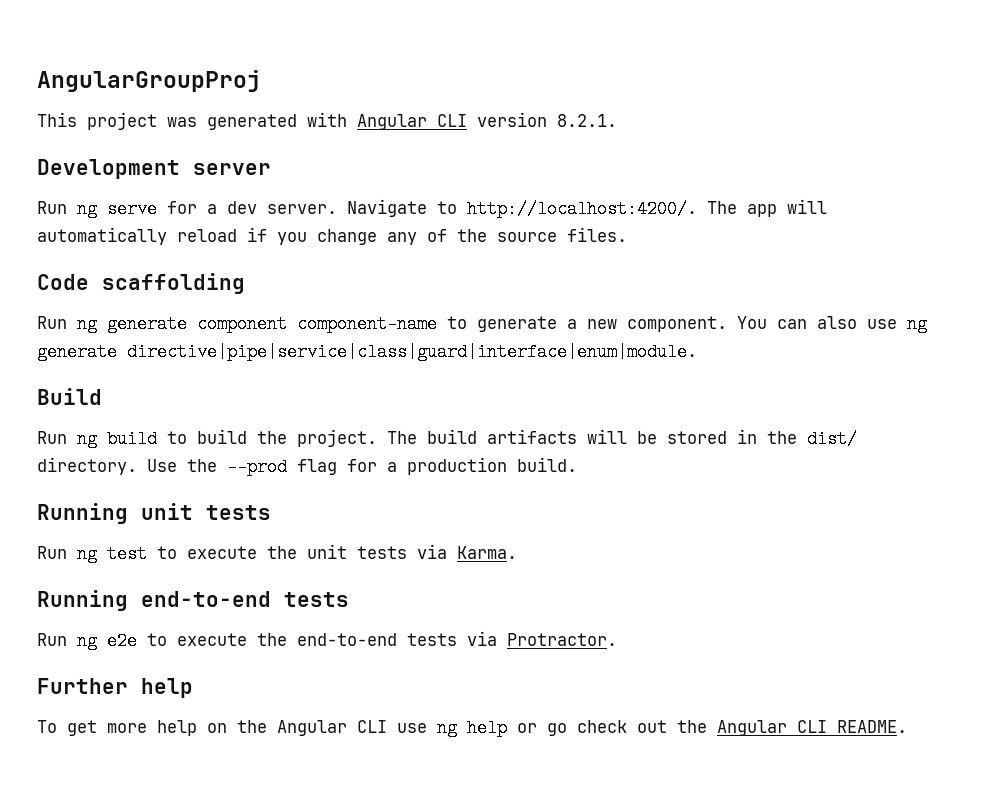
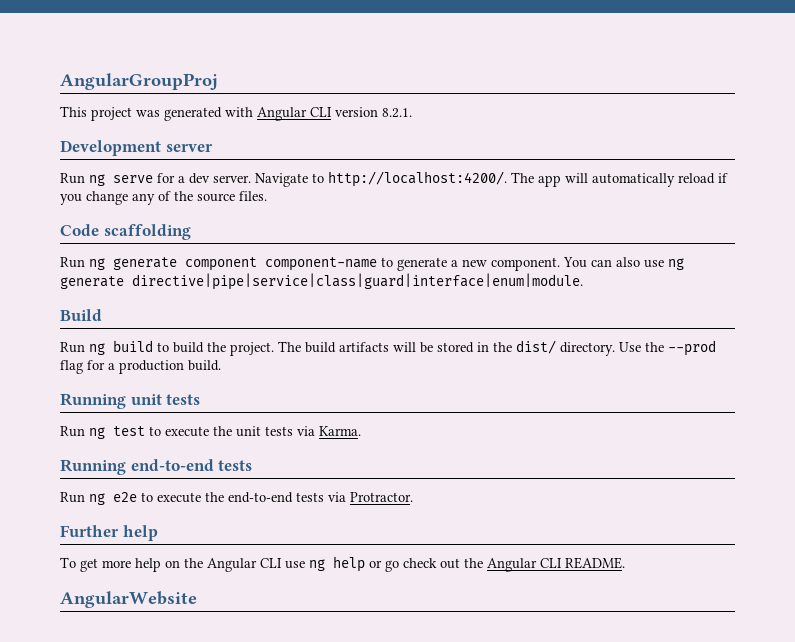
+ AngularWebsite

